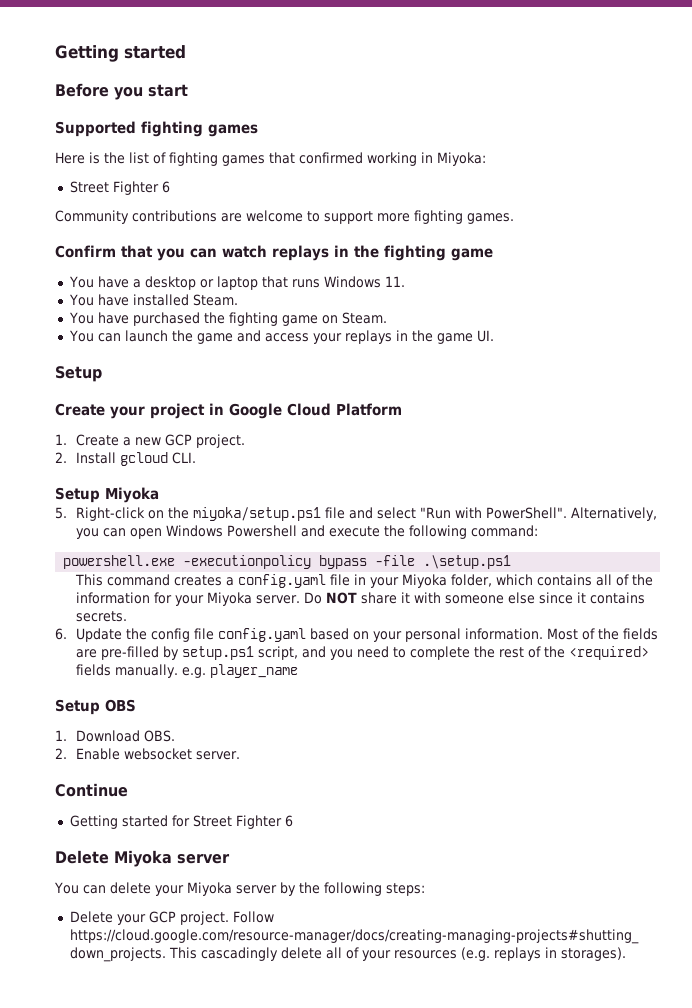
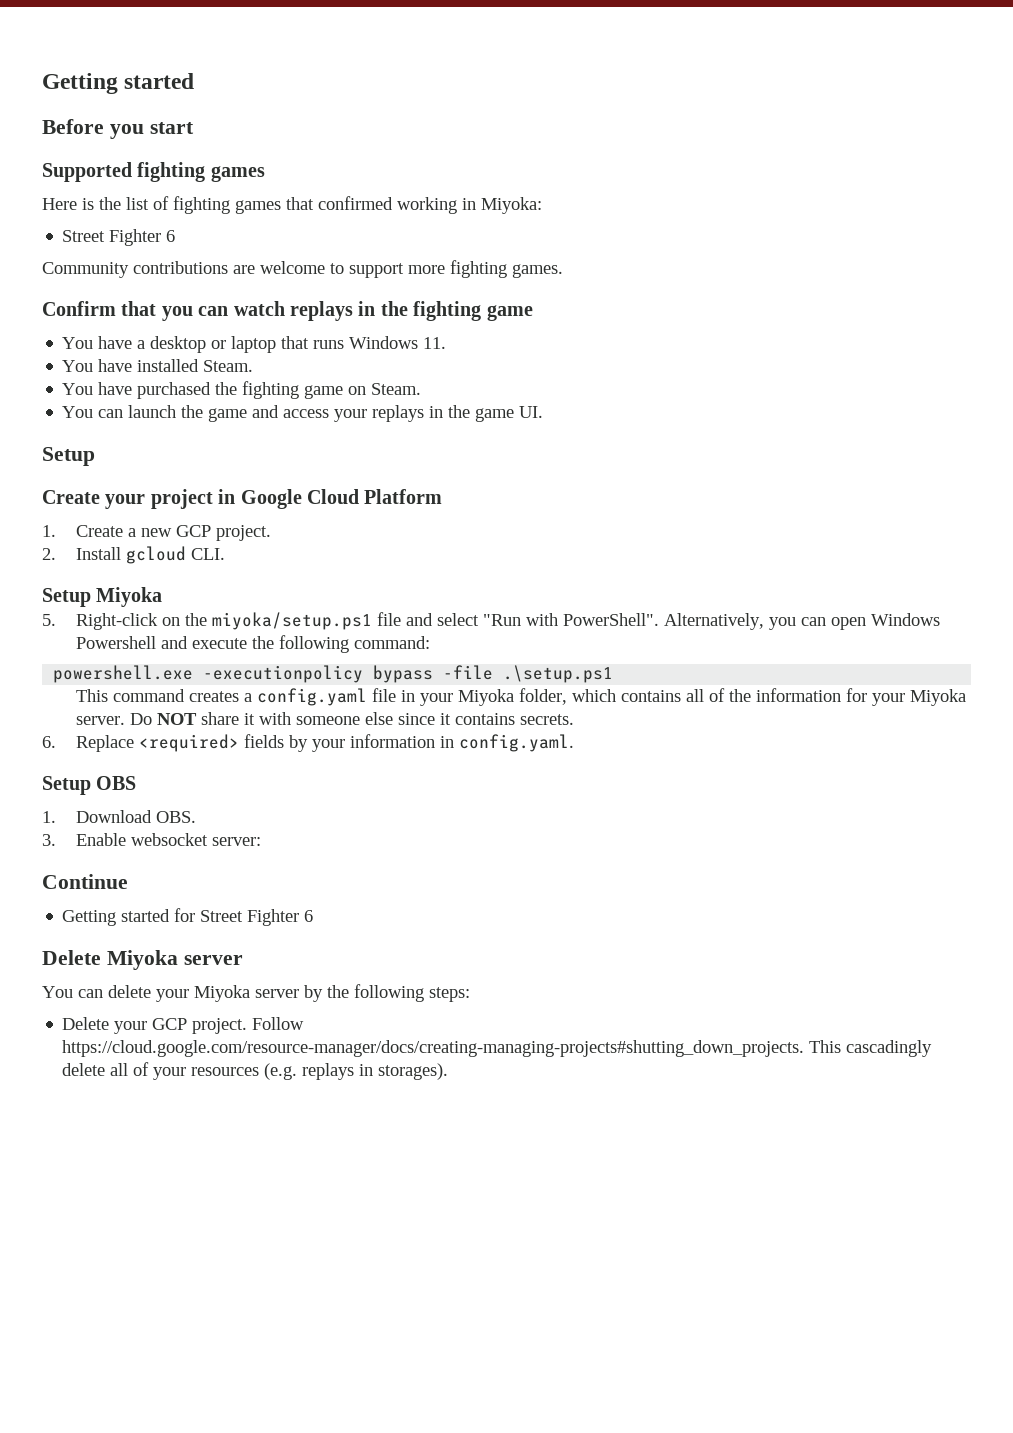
- 6. Update the config file config.yaml based on your personal information. Most of the fields are pre-filled by setup.ps1 script, and you need to complete the rest of the <required> fields manually. e.g. player_name
+ 6. Replace <required> fields by your information in config.yaml.
- 2. Enable websocket server.
+ 3. Enable websocket server:

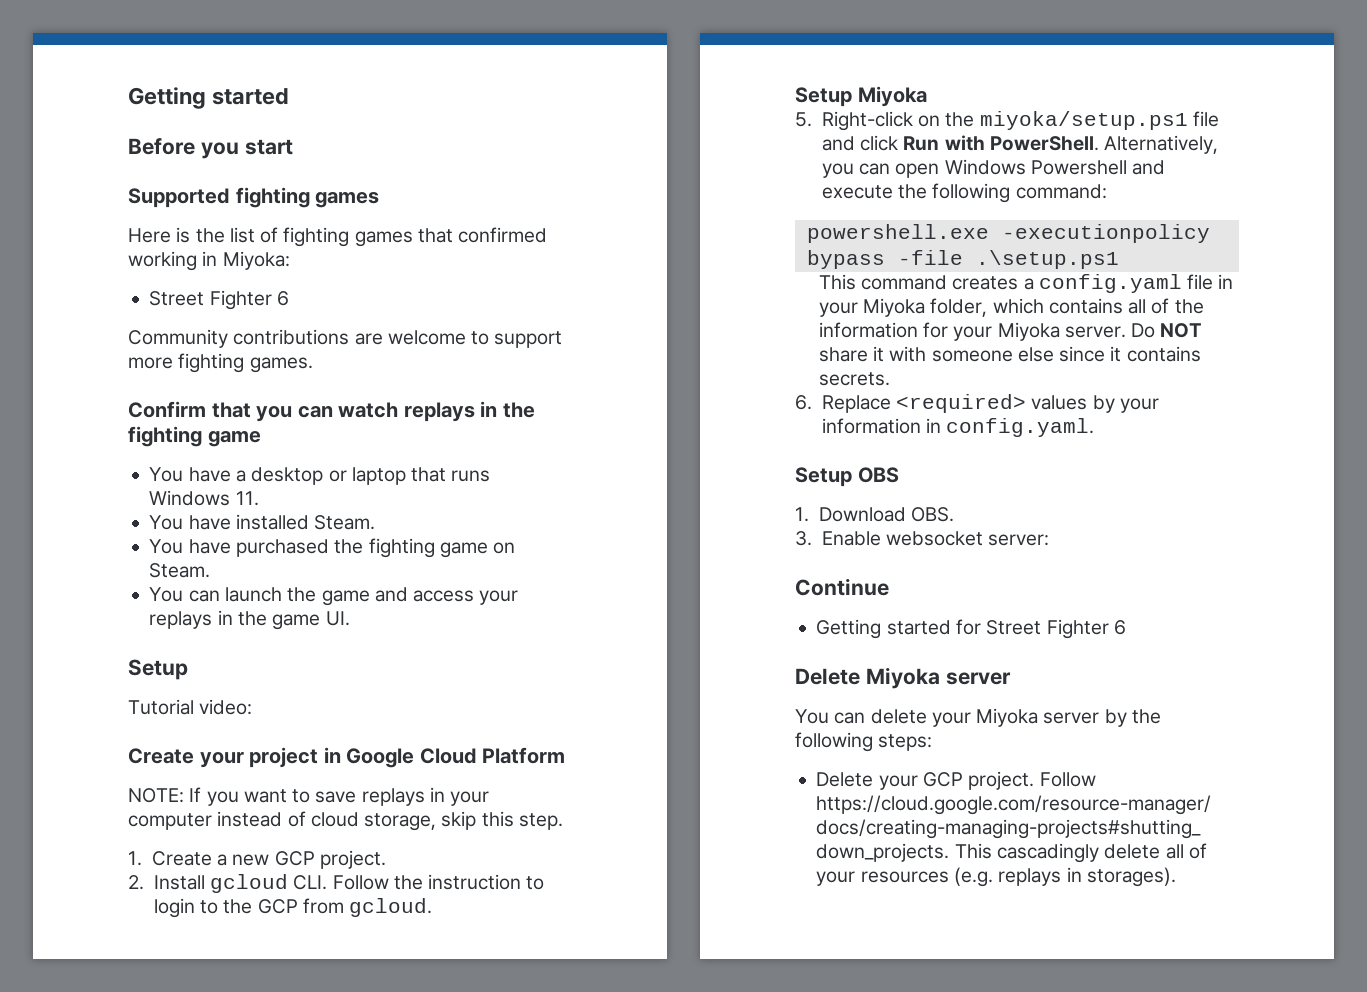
+ Tutorial video:
+ NOTE: If you want to save replays in your computer instead of cloud storage, skip this step.
- 2. Install gcloud CLI.
+ 2. Install gcloud CLI. Follow the instruction to login to the GCP from gcloud.
- 5. Right-click on the miyoka/setup.ps1 file and select "Run with PowerShell".
+ 5. Right-click on the miyoka/setup.ps1 file and click Run with PowerShell.
- 6. Replace <required> fields by your information in config.yaml.
+ 6. Replace <required> values by your information in config.yaml.

